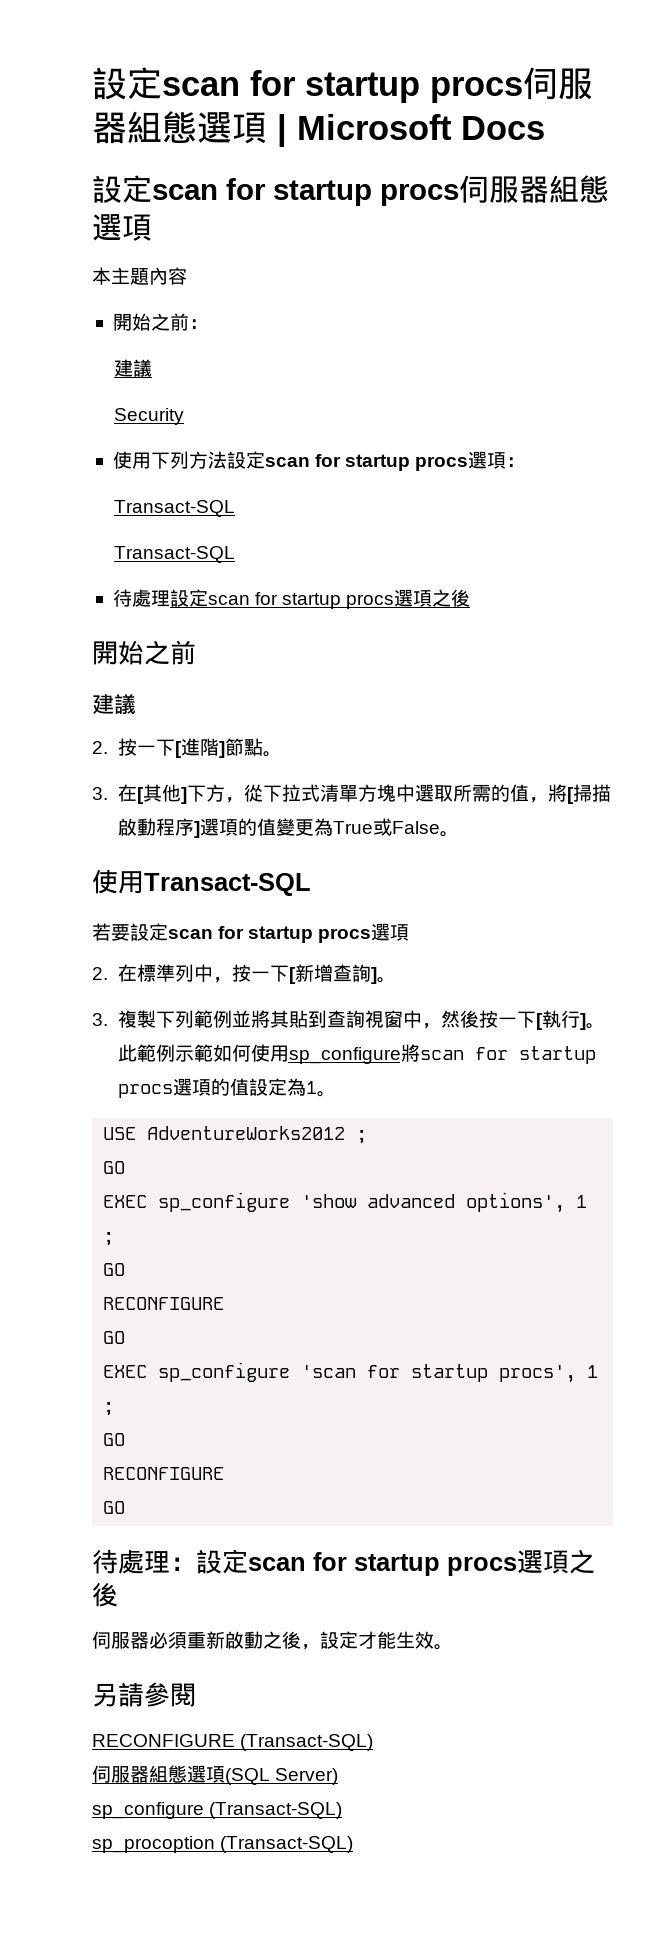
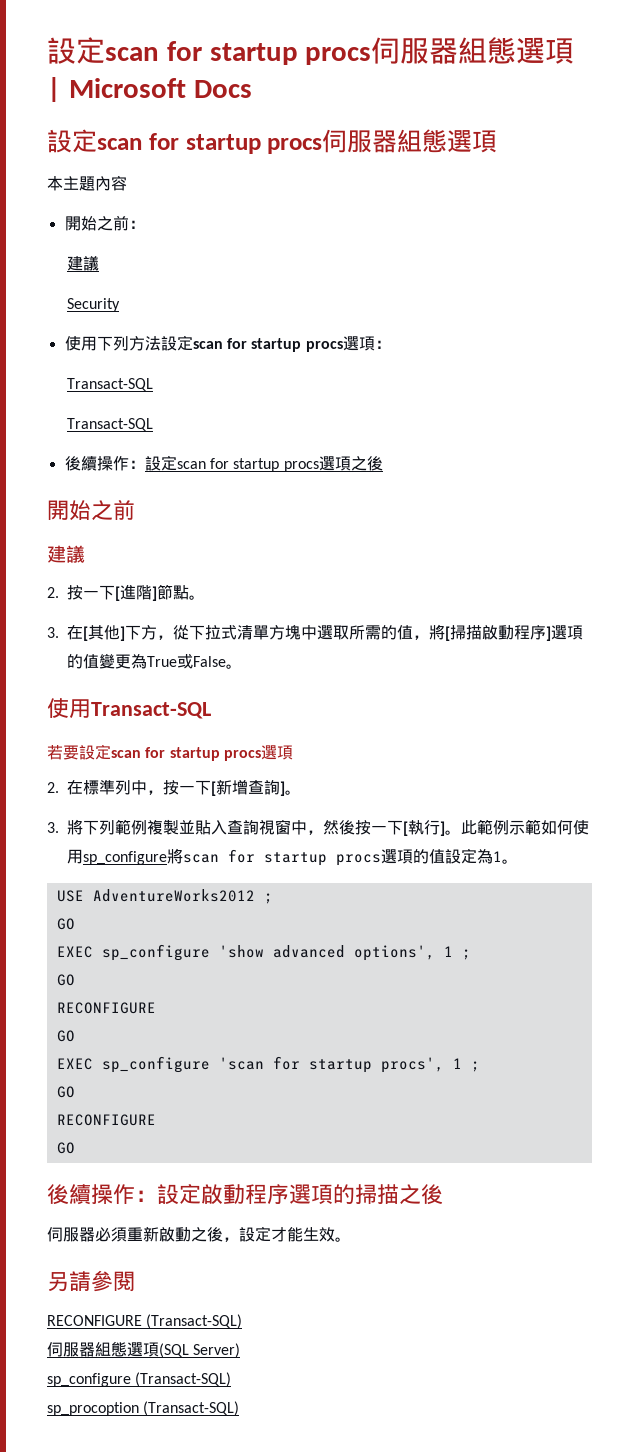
- 待處理設定scan for startup procs選項之後
+ 後續操作：設定scan for startup procs選項之後
- 3.複製下列範例並將其貼到查詢視窗中，然後按一下[執行]。
+ 3.將下列範例複製並貼入查詢視窗中，然後按一下[執行]。
- 待處理：設定scan for startup procs選項之後
+ 後續操作：設定啟動程序選項的掃描之後

